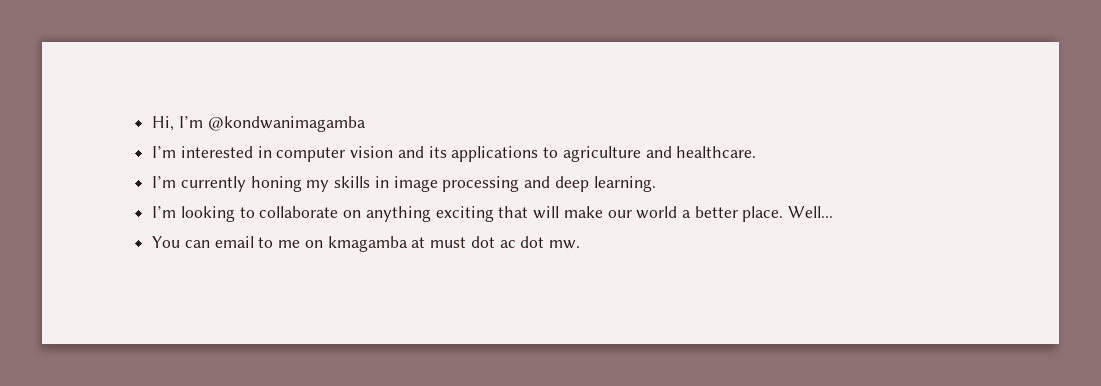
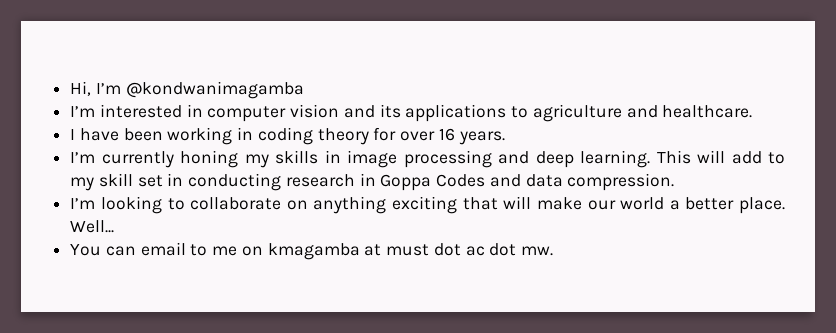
+ I have been working in coding theory for over 16 years.
+ This will add to my skill set in conducting research in Goppa Codes and data compression.

